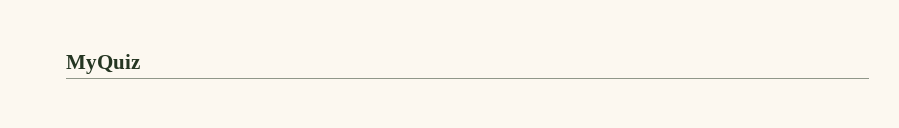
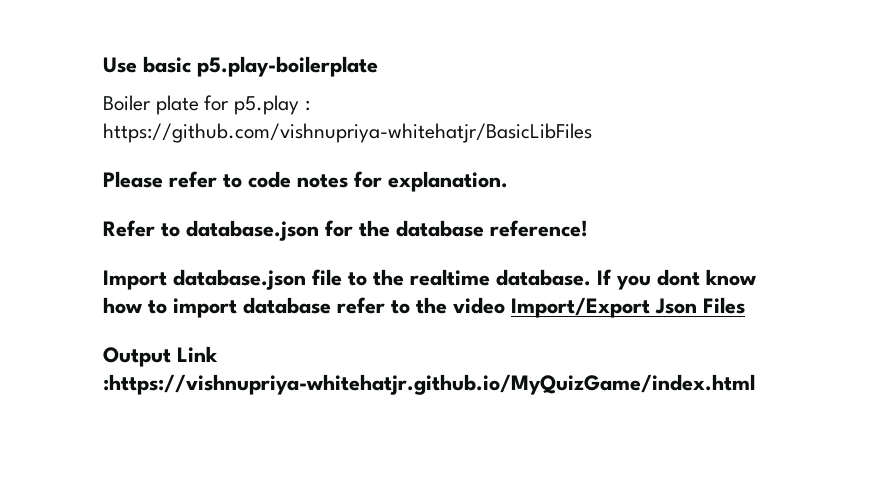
- MyQuiz
+ Use basic p5.play-boilerplate
+ Boiler plate for p5.play : https://github.com/vishnupriya-whitehatjr/BasicLibFiles
+ Please refer to code notes for explanation.
+ Refer to database.json for the database reference!
+ Import database.json file to the realtime database. If you dont know how to import database refer to the video Import/Export Json Files
+ Output Link :https://vishnupriya-whitehatjr.github.io/MyQuizGame/index.html

